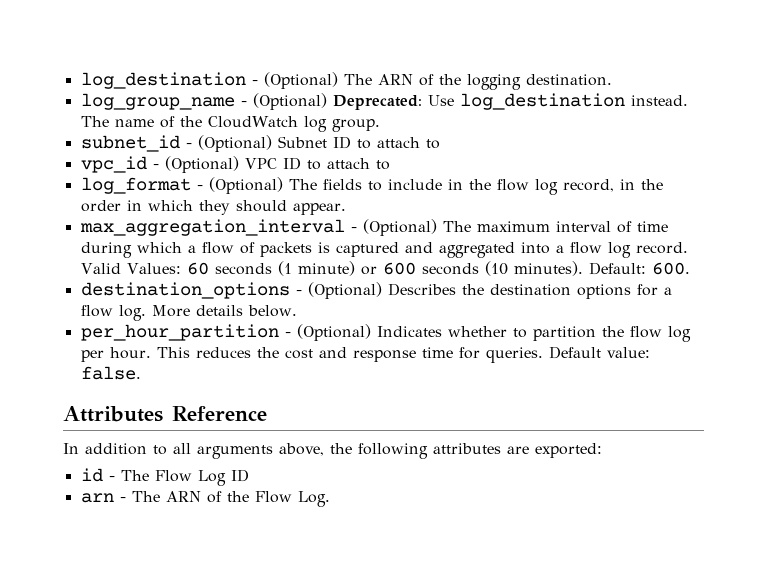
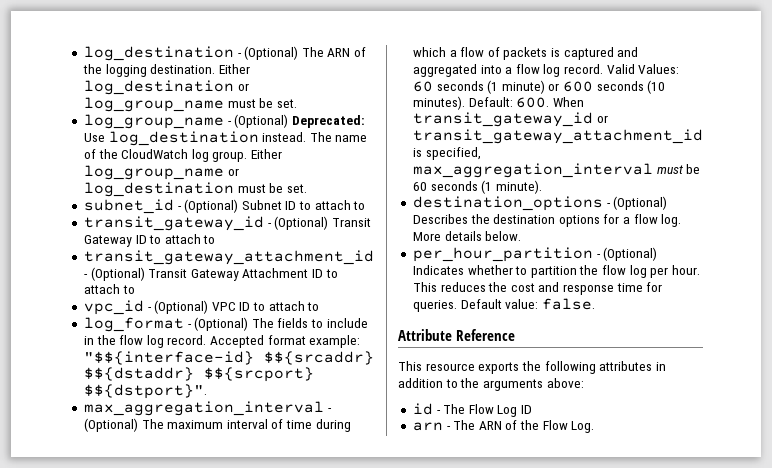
+ Either log_destination or log_group_name must be set.
+ Either log_group_name or log_destination must be set.
+ transit_gateway_id - (Optional) Transit Gateway ID to attach to
+ transit_gateway_attachment_id - (Optional) Transit Gateway Attachment ID to attach to
- log_format - (Optional) The fields to include in the flow log record, in the order in which they should appear.
+ log_format - (Optional) The fields to include in the flow log record. Accepted format example: "$${interface-id} $${srcaddr} $${dstaddr} $${srcport} $${dstport}".
- Default: 600.
+ Default: 600. When transit_gateway_id or transit_gateway_attachment_id is specified, max_aggregation_interval must be 60 seconds (1 minute).
- Attributes Reference
+ Attribute Reference
- In addition to all arguments above, the following attributes are exported:
+ This resource exports the following attributes in addition to the arguments above:

